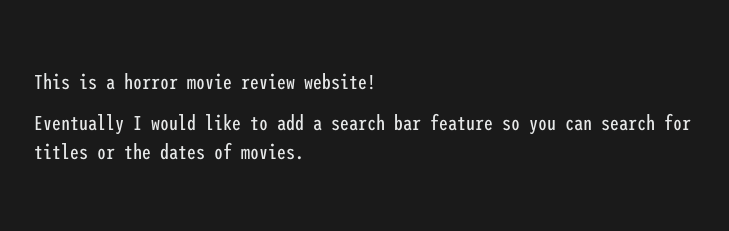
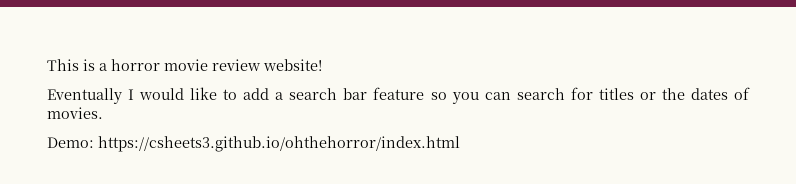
+ Demo: https://csheets3.github.io/ohthehorror/index.html

